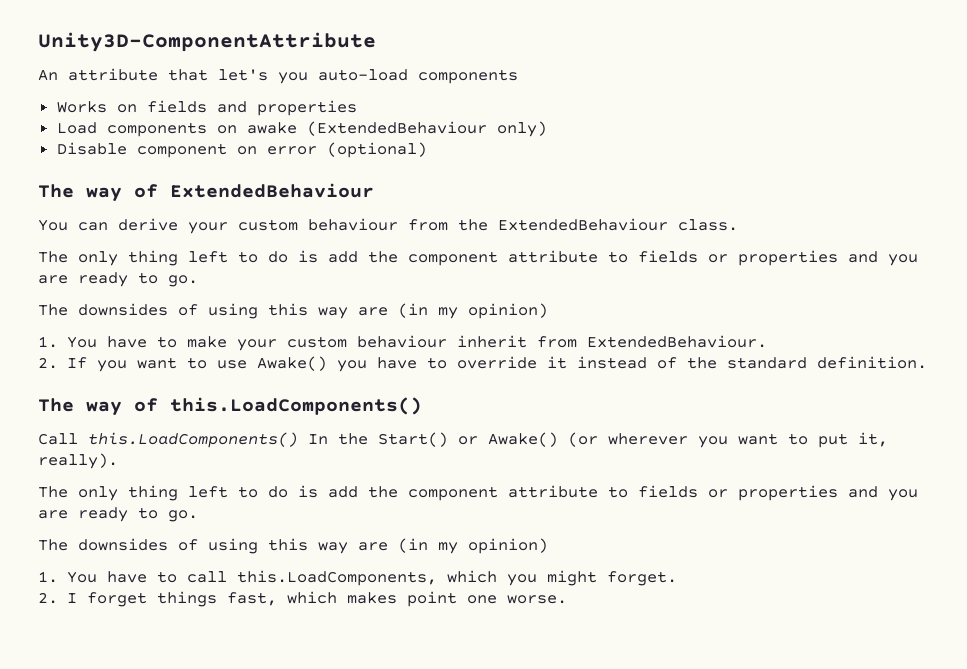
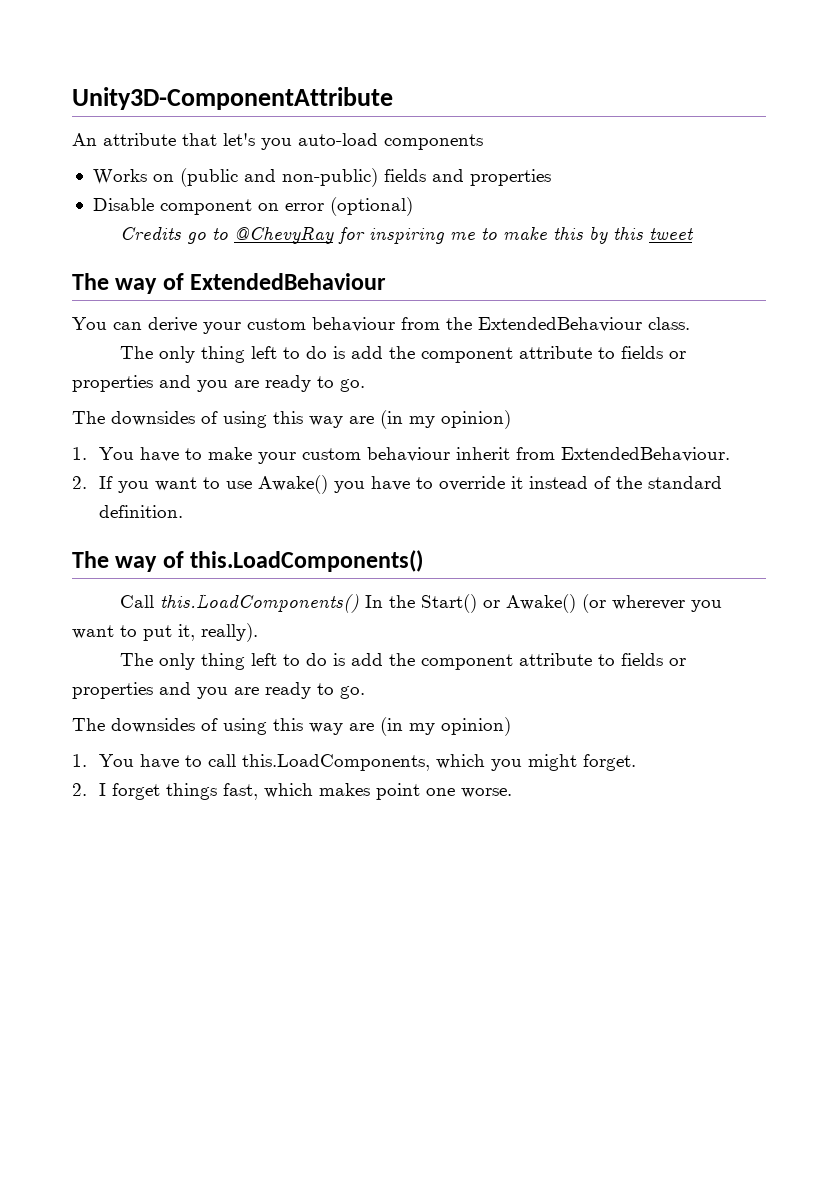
- Works on fields and properties
+ Works on (public and non-public) fields and properties
- Load components on awake (ExtendedBehaviour only)
+ Credits go to @ChevyRay for inspiring me to make this by this tweet

